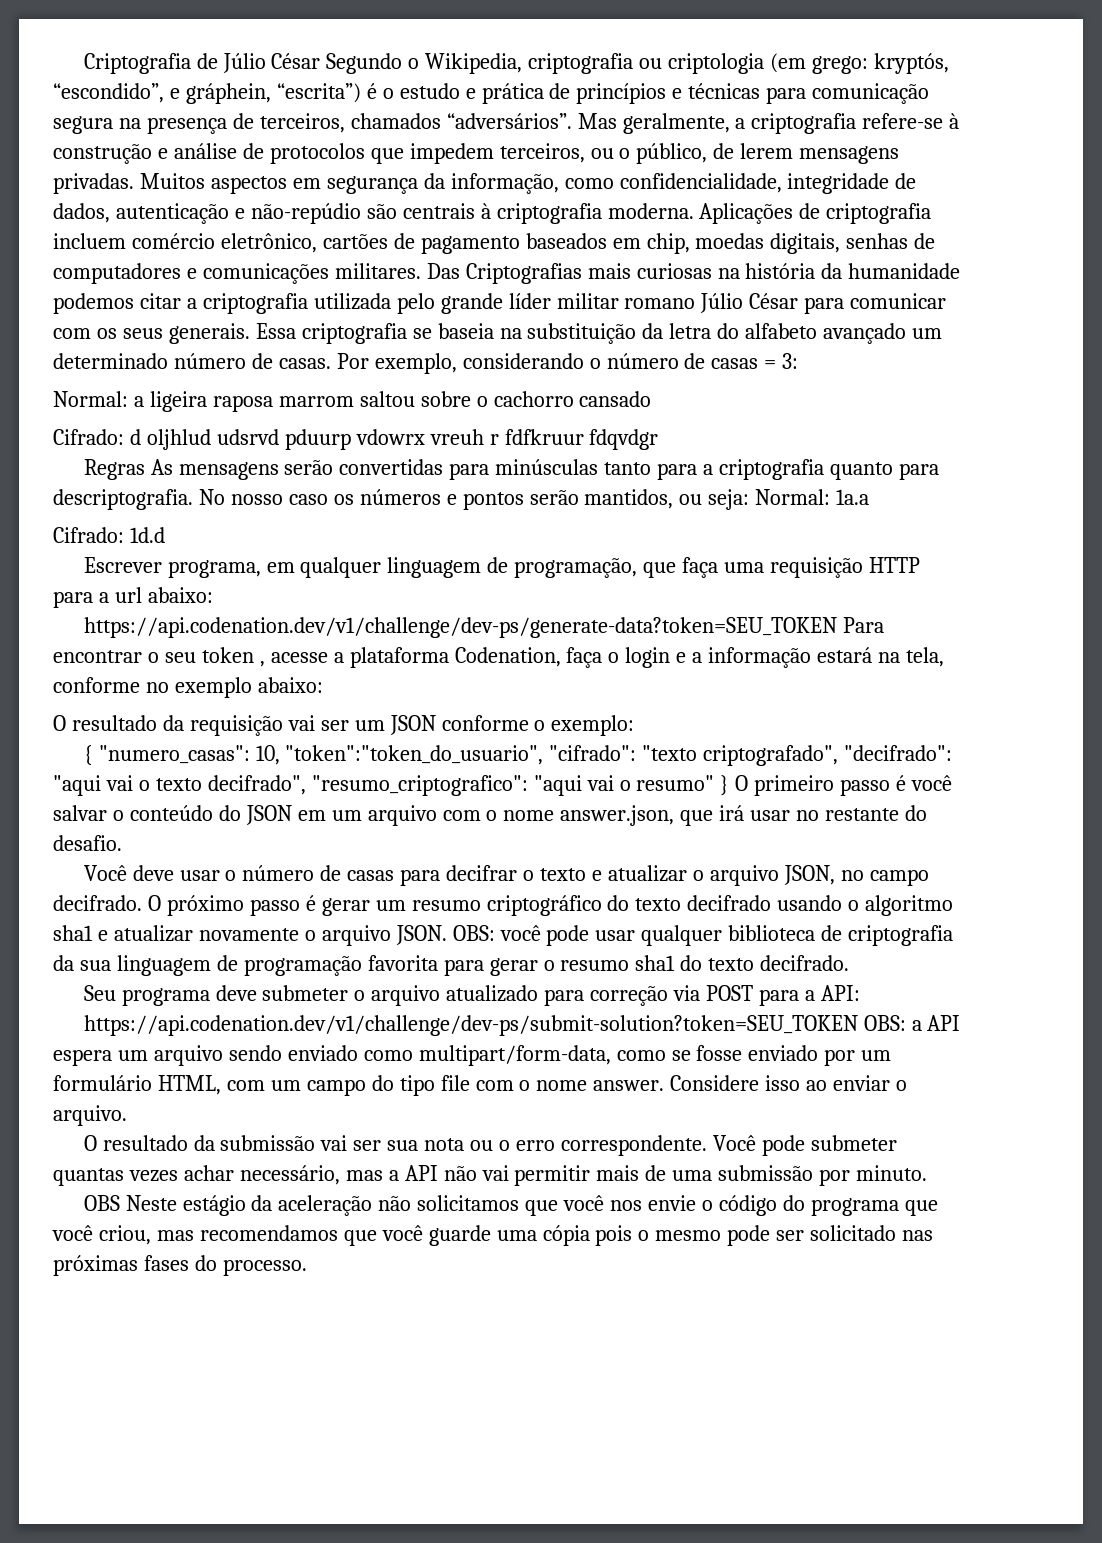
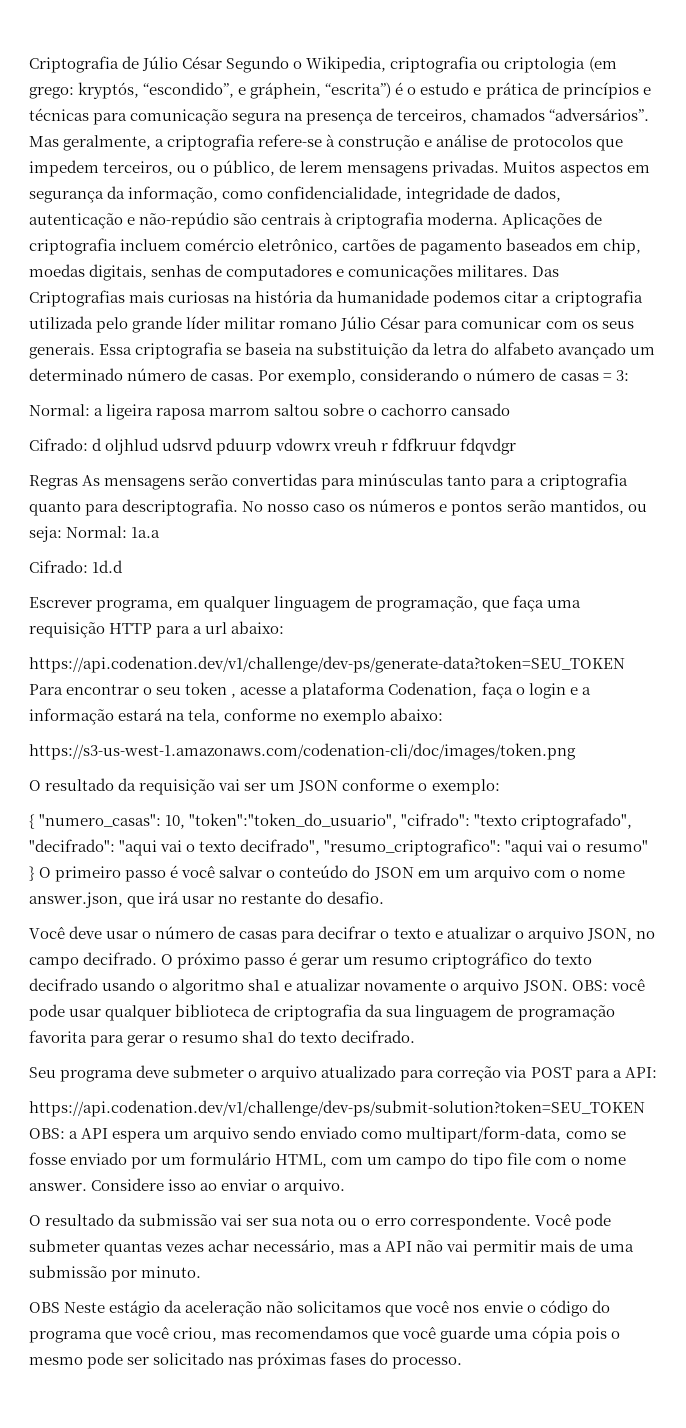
+ https://s3-us-west-1.amazonaws.com/codenation-cli/doc/images/token.png

